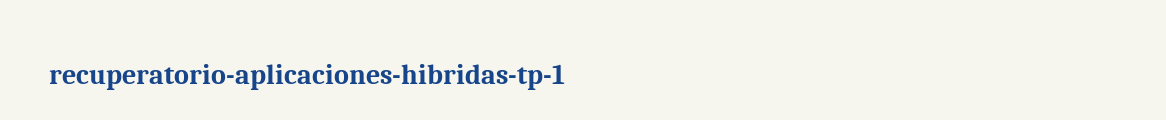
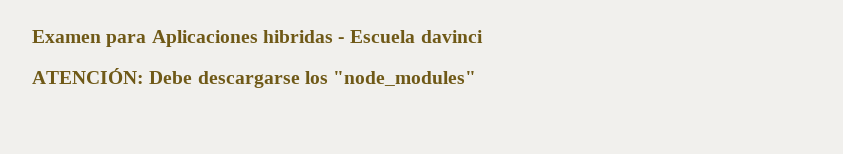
- recuperatorio-aplicaciones-hibridas-tp-1
+ Examen para Aplicaciones hibridas - Escuela davinci
+ ATENCIÓN: Debe descargarse los "node_modules"

